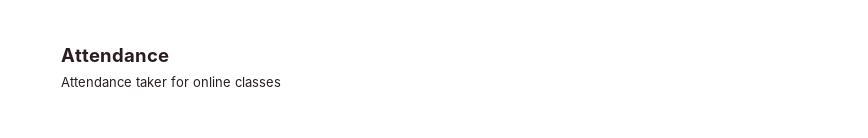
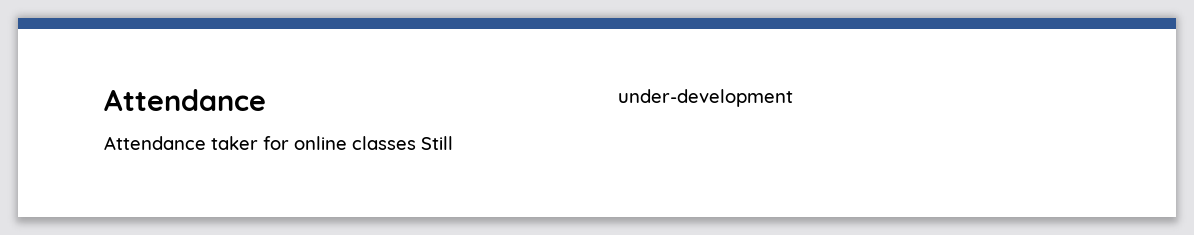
- Attendance taker for online classes
+ Attendance taker for online classes Still under-development

